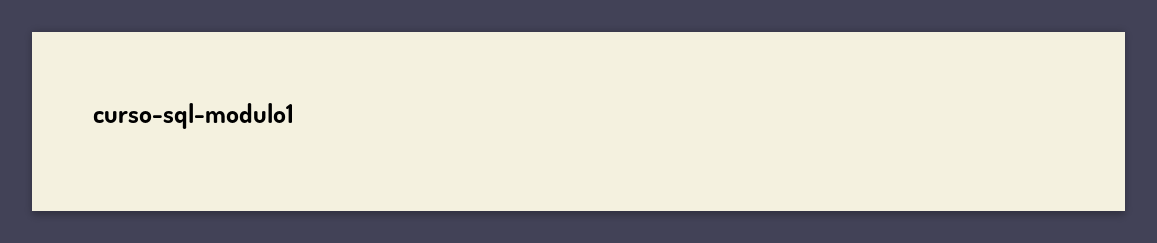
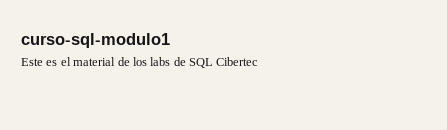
+ Este es el material de los labs de SQL Cibertec

